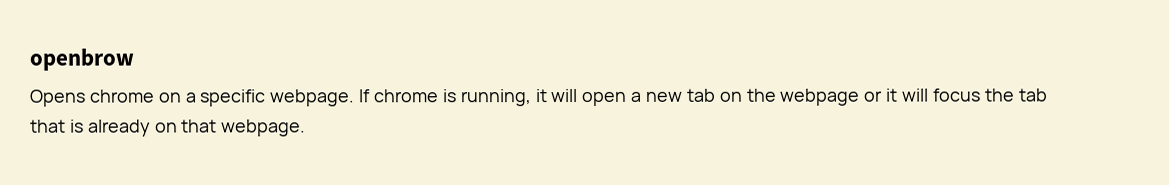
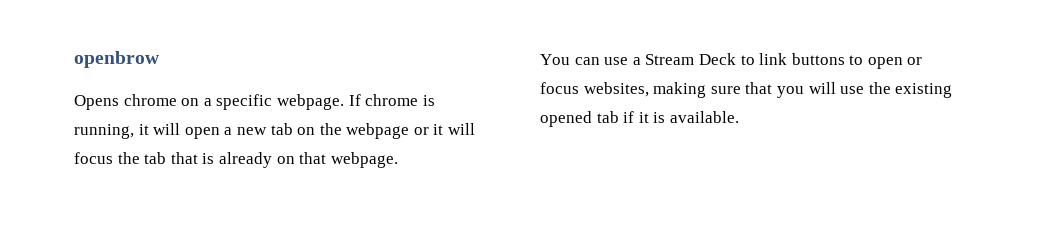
+ You can use a Stream Deck to link buttons to open or focus websites, making sure that you will use the existing opened tab if it is available.

